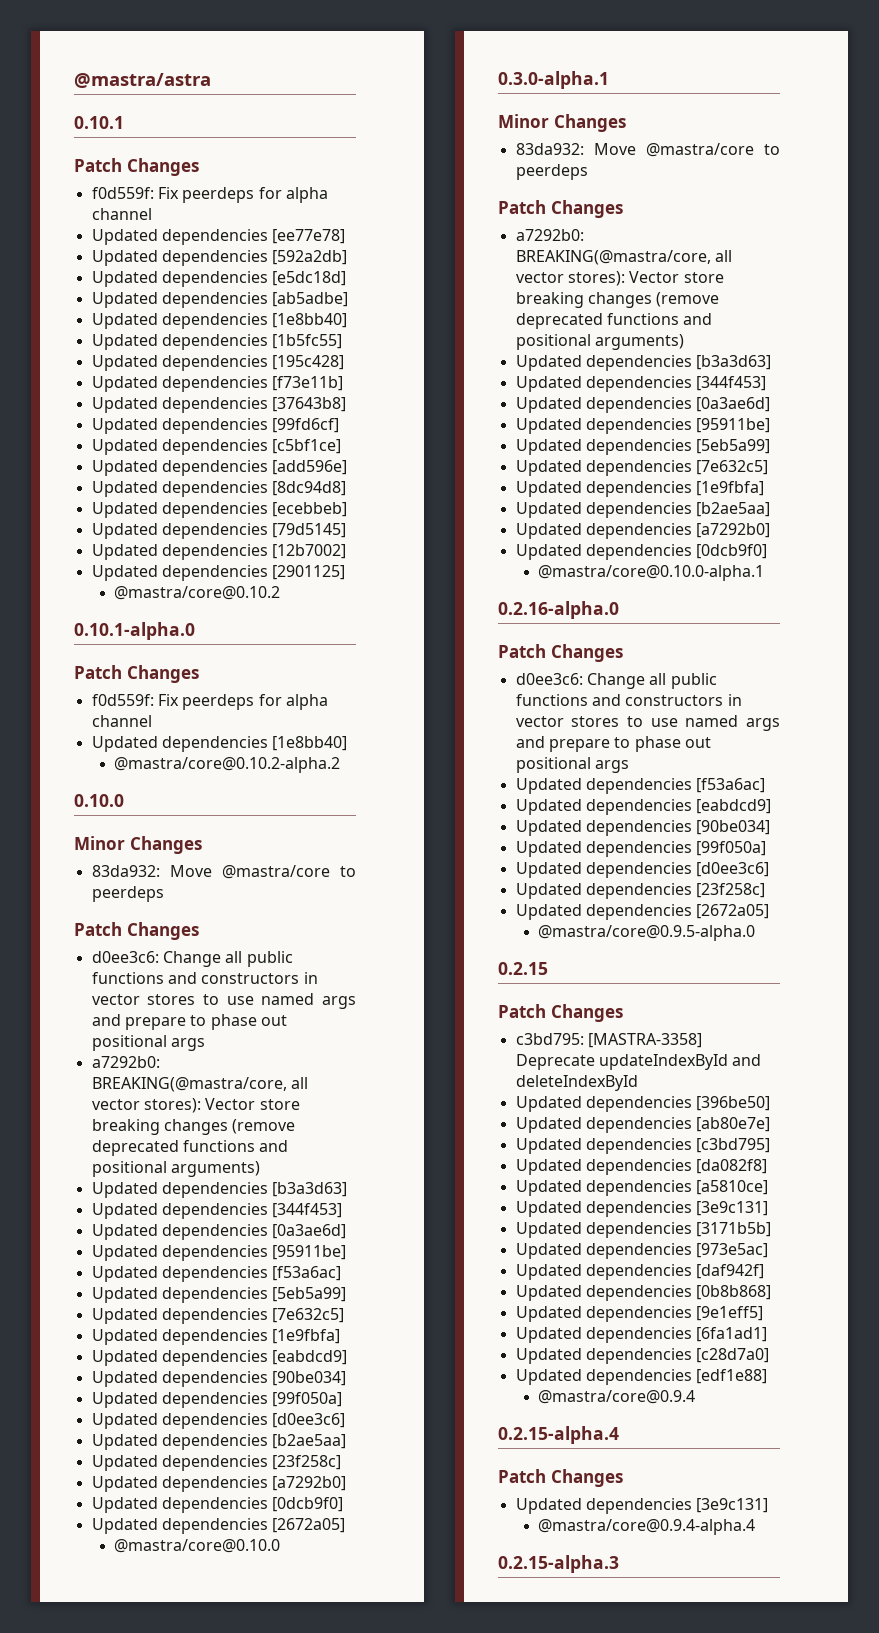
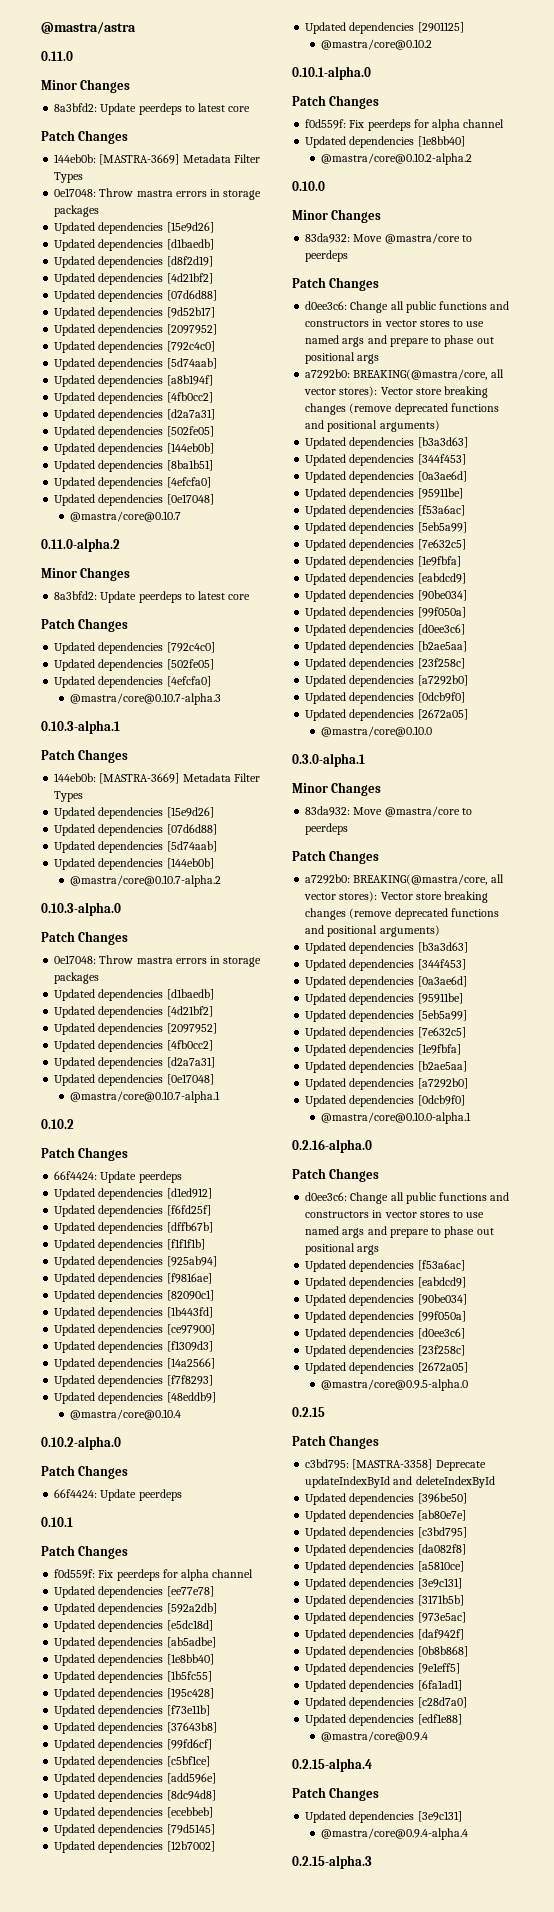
+ 0.11.0
+ Minor Changes
+ 8a3bfd2: Update peerdeps to latest core
+ Patch Changes
+ 144eb0b: [MASTRA-3669] Metadata Filter Types
+ 0e17048: Throw mastra errors in storage packages
+ Updated dependencies [15e9d26]
+ Updated dependencies [d1baedb]
+ Updated dependencies [d8f2d19]
+ Updated dependencies [4d21bf2]
+ Updated dependencies [07d6d88]
+ Updated dependencies [9d52b17]
+ Updated dependencies [2097952]
+ Updated dependencies [792c4c0]
+ Updated dependencies [5d74aab]
+ Updated dependencies [a8b194f]
+ Updated dependencies [4fb0cc2]
+ Updated dependencies [d2a7a31]
+ Updated dependencies [502fe05]
+ Updated dependencies [144eb0b]
+ Updated dependencies [8ba1b51]
+ Updated dependencies [4efcfa0]
+ Updated dependencies [0e17048]
+ @mastra/core@0.10.7
+ 0.11.0-alpha.2
+ Minor Changes
+ 8a3bfd2: Update peerdeps to latest core
+ Patch Changes
+ Updated dependencies [792c4c0]
+ Updated dependencies [502fe05]
+ Updated dependencies [4efcfa0]
+ @mastra/core@0.10.7-alpha.3
+ 0.10.3-alpha.1
+ Patch Changes
+ 144eb0b: [MASTRA-3669] Metadata Filter Types
+ Updated dependencies [15e9d26]
+ Updated dependencies [07d6d88]
+ Updated dependencies [5d74aab]
+ Updated dependencies [144eb0b]
+ @mastra/core@0.10.7-alpha.2
+ 0.10.3-alpha.0
+ Patch Changes
+ 0e17048: Throw mastra errors in storage packages
+ Updated dependencies [d1baedb]
+ Updated dependencies [4d21bf2]
+ Updated dependencies [2097952]
+ Updated dependencies [4fb0cc2]
+ Updated dependencies [d2a7a31]
+ Updated dependencies [0e17048]
+ @mastra/core@0.10.7-alpha.1
+ 0.10.2
+ Patch Changes
+ 66f4424: Update peerdeps
+ Updated dependencies [d1ed912]
+ Updated dependencies [f6fd25f]
+ Updated dependencies [dffb67b]
+ Updated dependencies [f1f1f1b]
+ Updated dependencies [925ab94]
+ Updated dependencies [f9816ae]
+ Updated dependencies [82090c1]
+ Updated dependencies [1b443fd]
+ Updated dependencies [ce97900]
+ Updated dependencies [f1309d3]
+ Updated dependencies [14a2566]
+ Updated dependencies [f7f8293]
+ Updated dependencies [48eddb9]
+ @mastra/core@0.10.4
+ 0.10.2-alpha.0
+ Patch Changes
+ 66f4424: Update peerdeps

